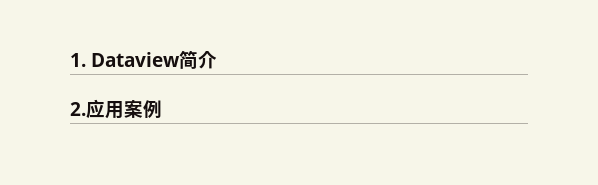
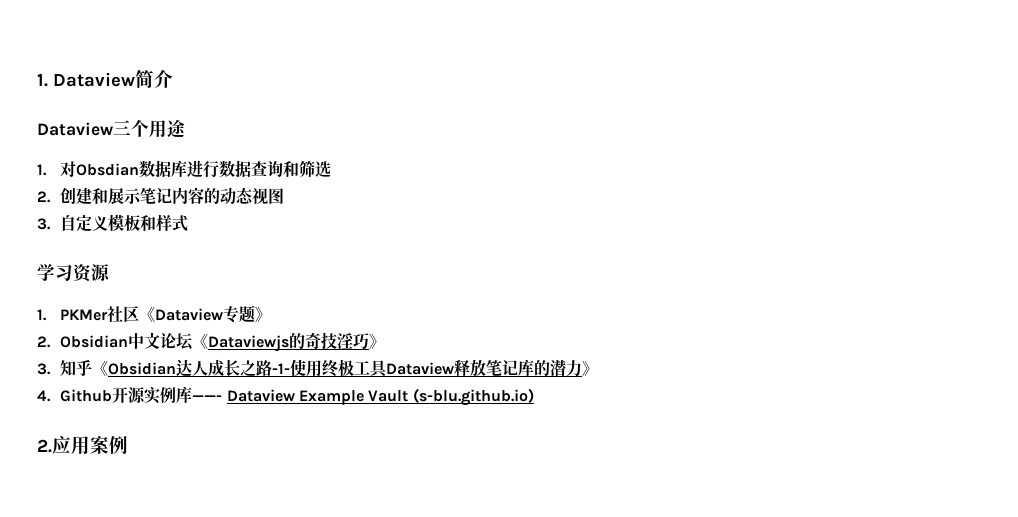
+ Dataview三个用途
+ 1.对Obsdian数据库进行数据查询和筛选
+ 2.创建和展示笔记内容的动态视图
+ 3.自定义模板和样式
+ 学习资源
+ 1. PKMer社区《Dataview专题》
+ 2. Obsidian中文论坛《Dataviewjs的奇技淫巧》
+ 3.知乎《Obsidian达人成长之路-1-使用终极工具Dataview释放笔记库的潜力》
+ 4. Github开源实例库——- Dataview Example Vault (s-blu.github.io)

